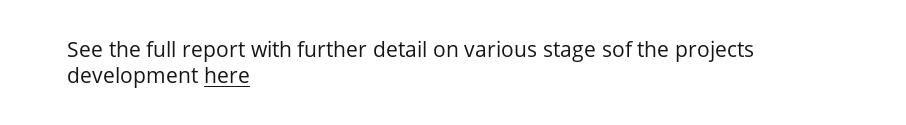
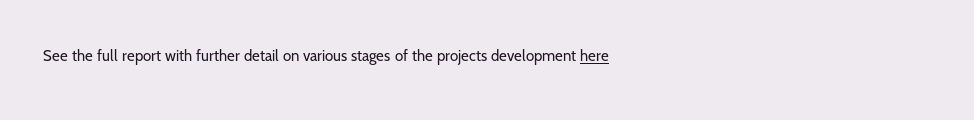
- See the full report with further detail on various stage sof the projects development here
+ See the full report with further detail on various stages of the projects development here

